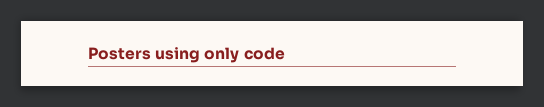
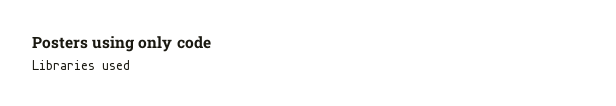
+ Libraries used

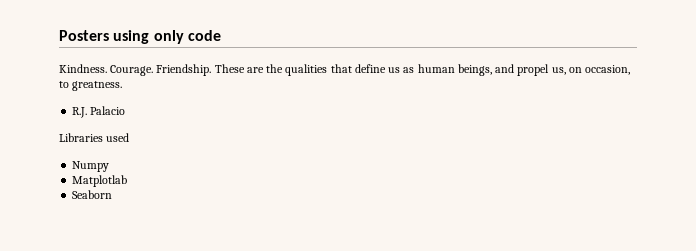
+ Kindness. Courage. Friendship. These are the qualities that define us as human beings, and propel us, on occasion, to greatness.
+ R.J. Palacio
+ Numpy
+ Matplotlab
+ Seaborn

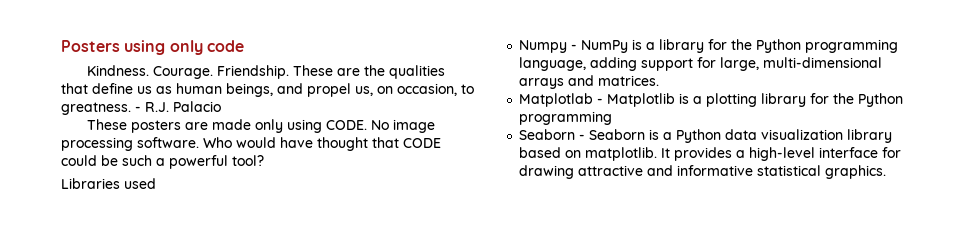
- These are the qualities that define us as human beings, and propel us, on occasion, to greatness.
- R.J. Palacio
+ These are the qualities that define us as human beings, and propel us, on occasion, to greatness. - R.J. Palacio
+ These posters are made only using CODE. No image processing software. Who would have thought that CODE could be such a powerful tool?
  Libraries used
- Numpy
- Matplotlab
- Seaborn
+ Numpy - NumPy is a library for the Python programming language, adding support for large, multi-dimensional arrays and matrices.
+ Matplotlab - Matplotlib is a plotting library for the Python programming
+ Seaborn - Seaborn is a Python data visualization library based on matplotlib. It provides a high-level interface for drawing attractive and informative statistical graphics.

